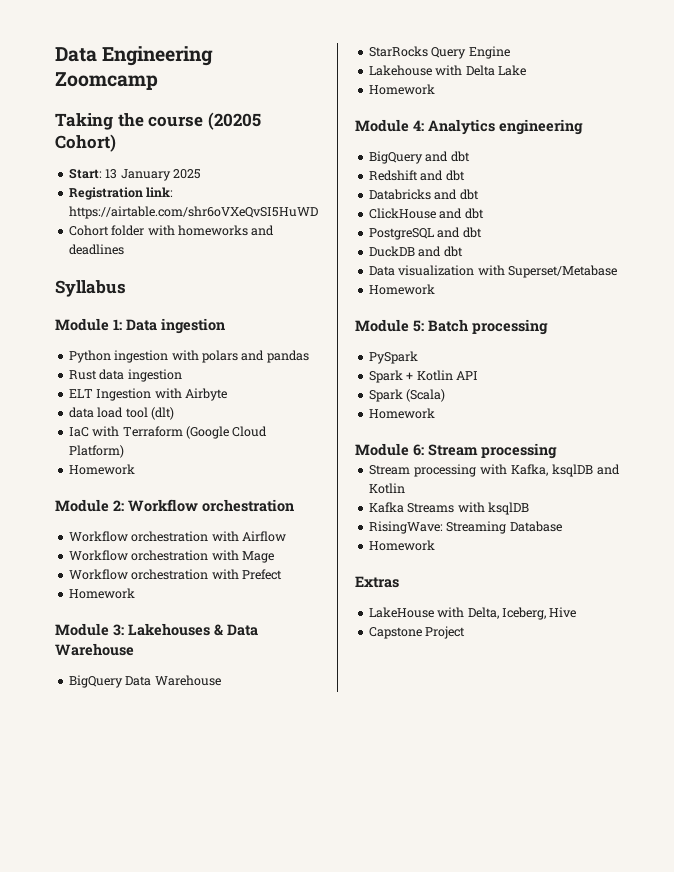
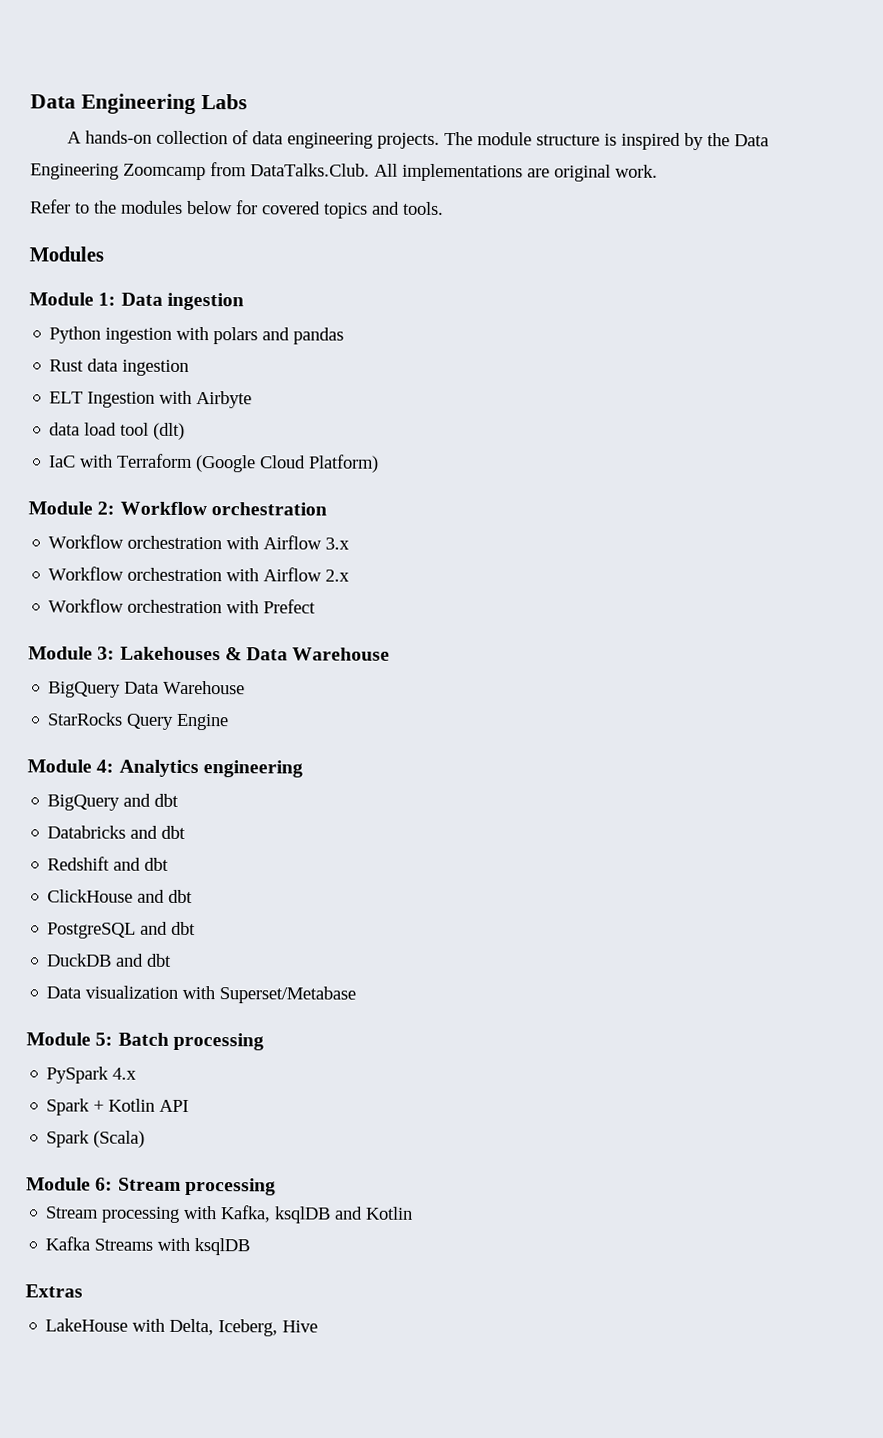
- Data Engineering Zoomcamp
- Taking the course (20205 Cohort)
- Start: 13 January 2025
- Registration link: https://airtable.com/shr6oVXeQvSI5HuWD
- Cohort folder with homeworks and deadlines
- Syllabus
+ Data Engineering Labs
+ A hands-on collection of data engineering projects. The module structure is inspired by the Data Engineering Zoomcamp from DataTalks.Club. All implementations are original work.
+ Refer to the modules below for covered topics and tools.
+ Modules
  IaC with Terraform (Google Cloud Platform)
- Homework
- Workflow orchestration with Airflow
- Workflow orchestration with Mage
+ Workflow orchestration with Airflow 3.x
+ Workflow orchestration with Airflow 2.x
  Workflow orchestration with Prefect
- Homework
- Lakehouse with Delta Lake
- Homework
+ Databricks and dbt
  Redshift and dbt
- Databricks and dbt
  Data visualization with Superset/Metabase
- Homework
- PySpark
+ PySpark 4.x
  Spark (Scala)
- Homework
- RisingWave: Streaming Database
- Homework
- Capstone Project

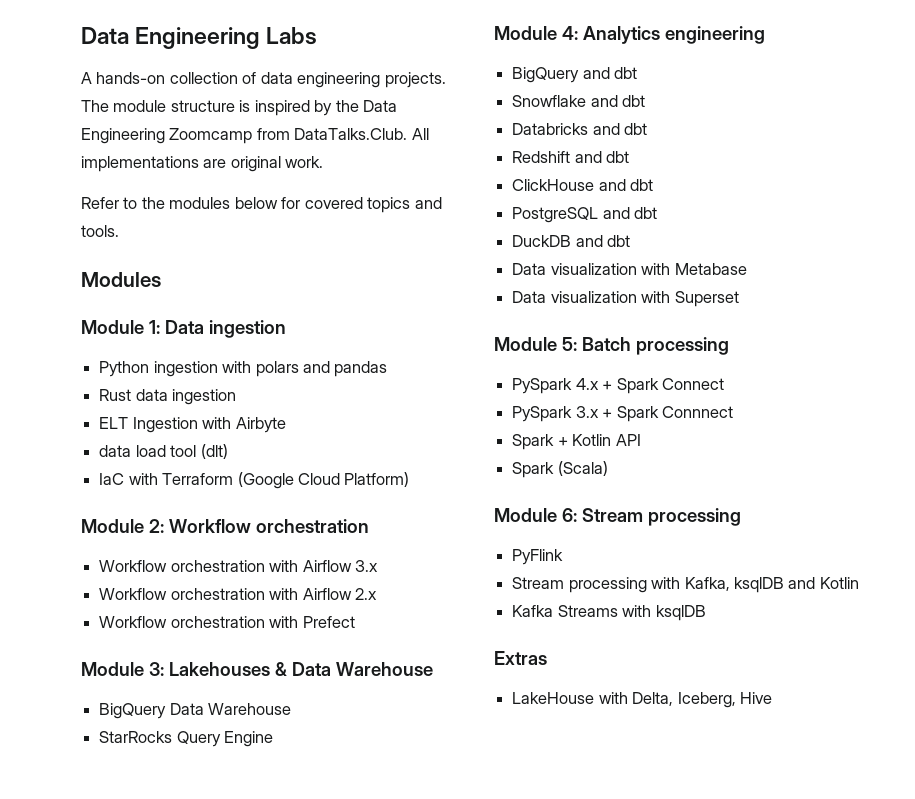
+ Snowflake and dbt
- Data visualization with Superset/Metabase
+ Data visualization with Metabase
+ Data visualization with Superset
- PySpark 4.x
+ PySpark 4.x + Spark Connect
+ PySpark 3.x + Spark Connnect
+ PyFlink

